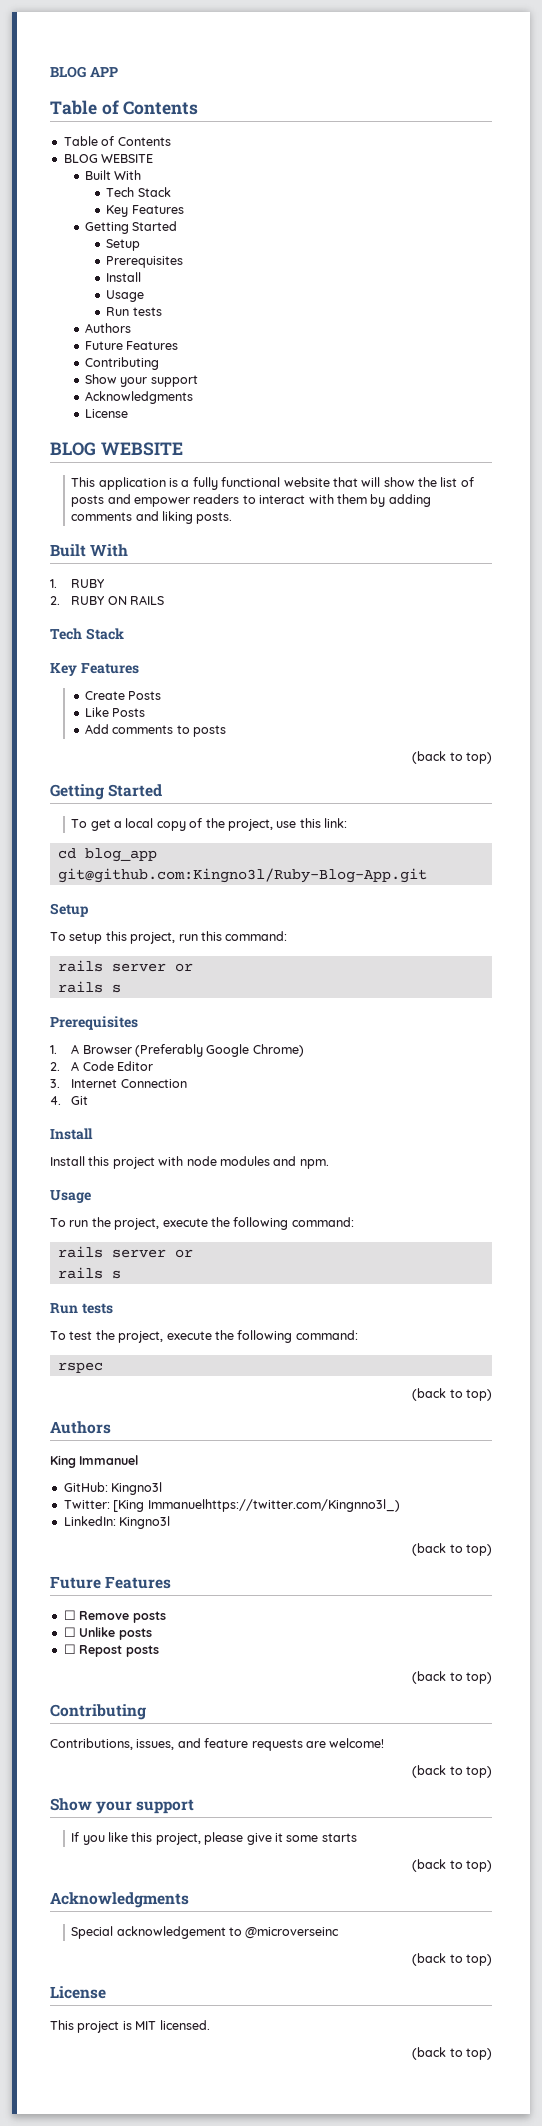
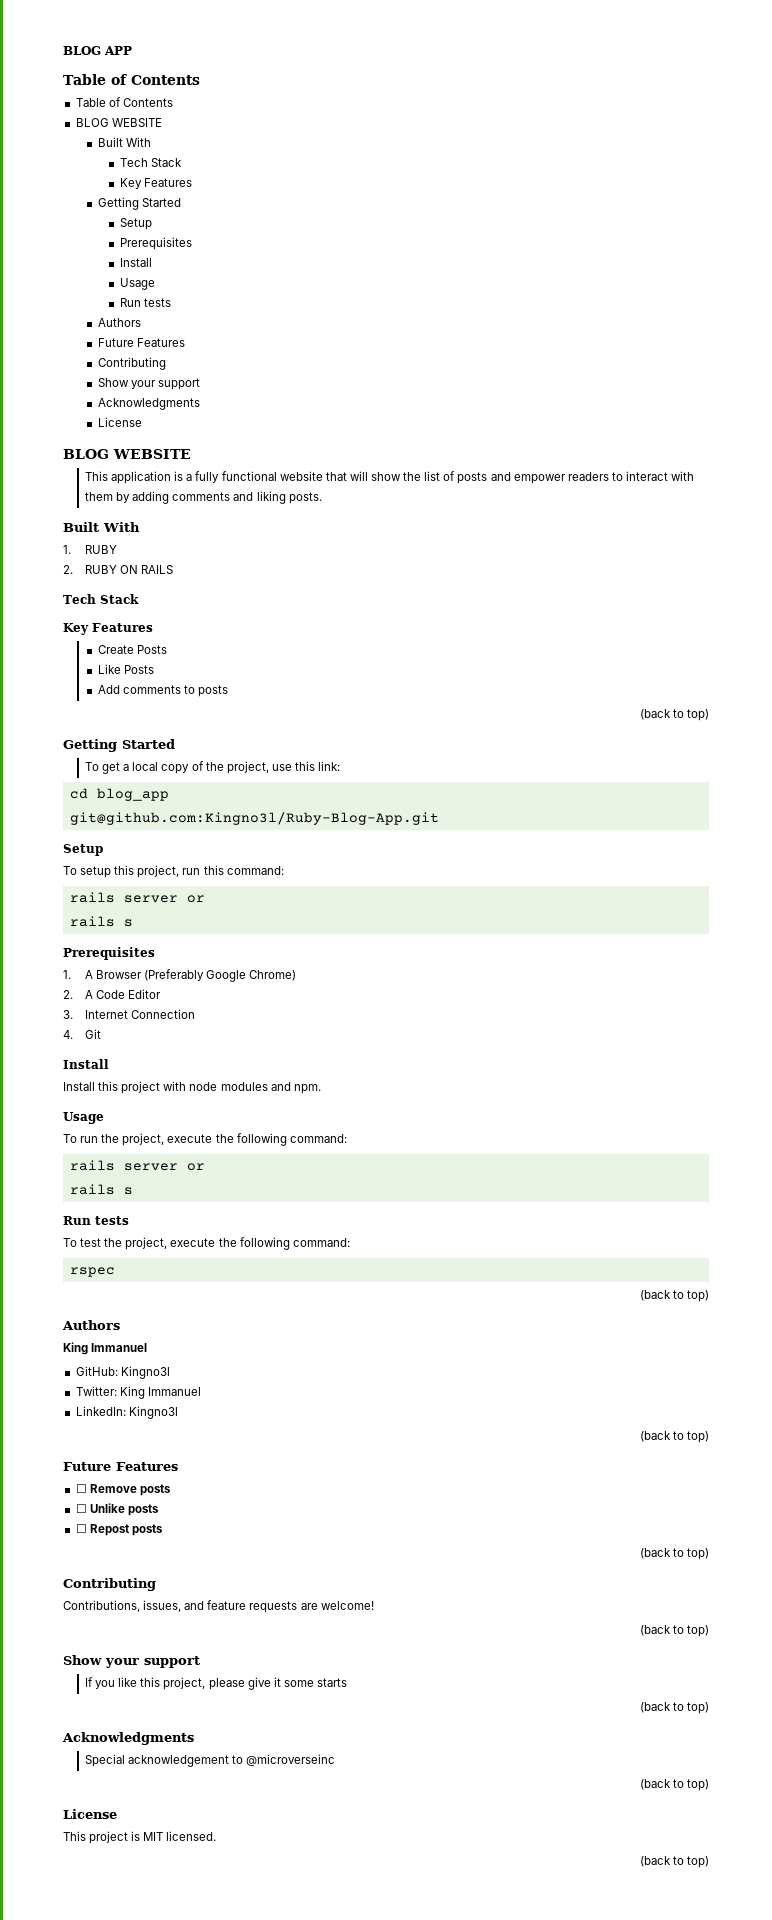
- Twitter: [King Immanuelhttps://twitter.com/Kingnno3l_)
+ Twitter: King Immanuel

